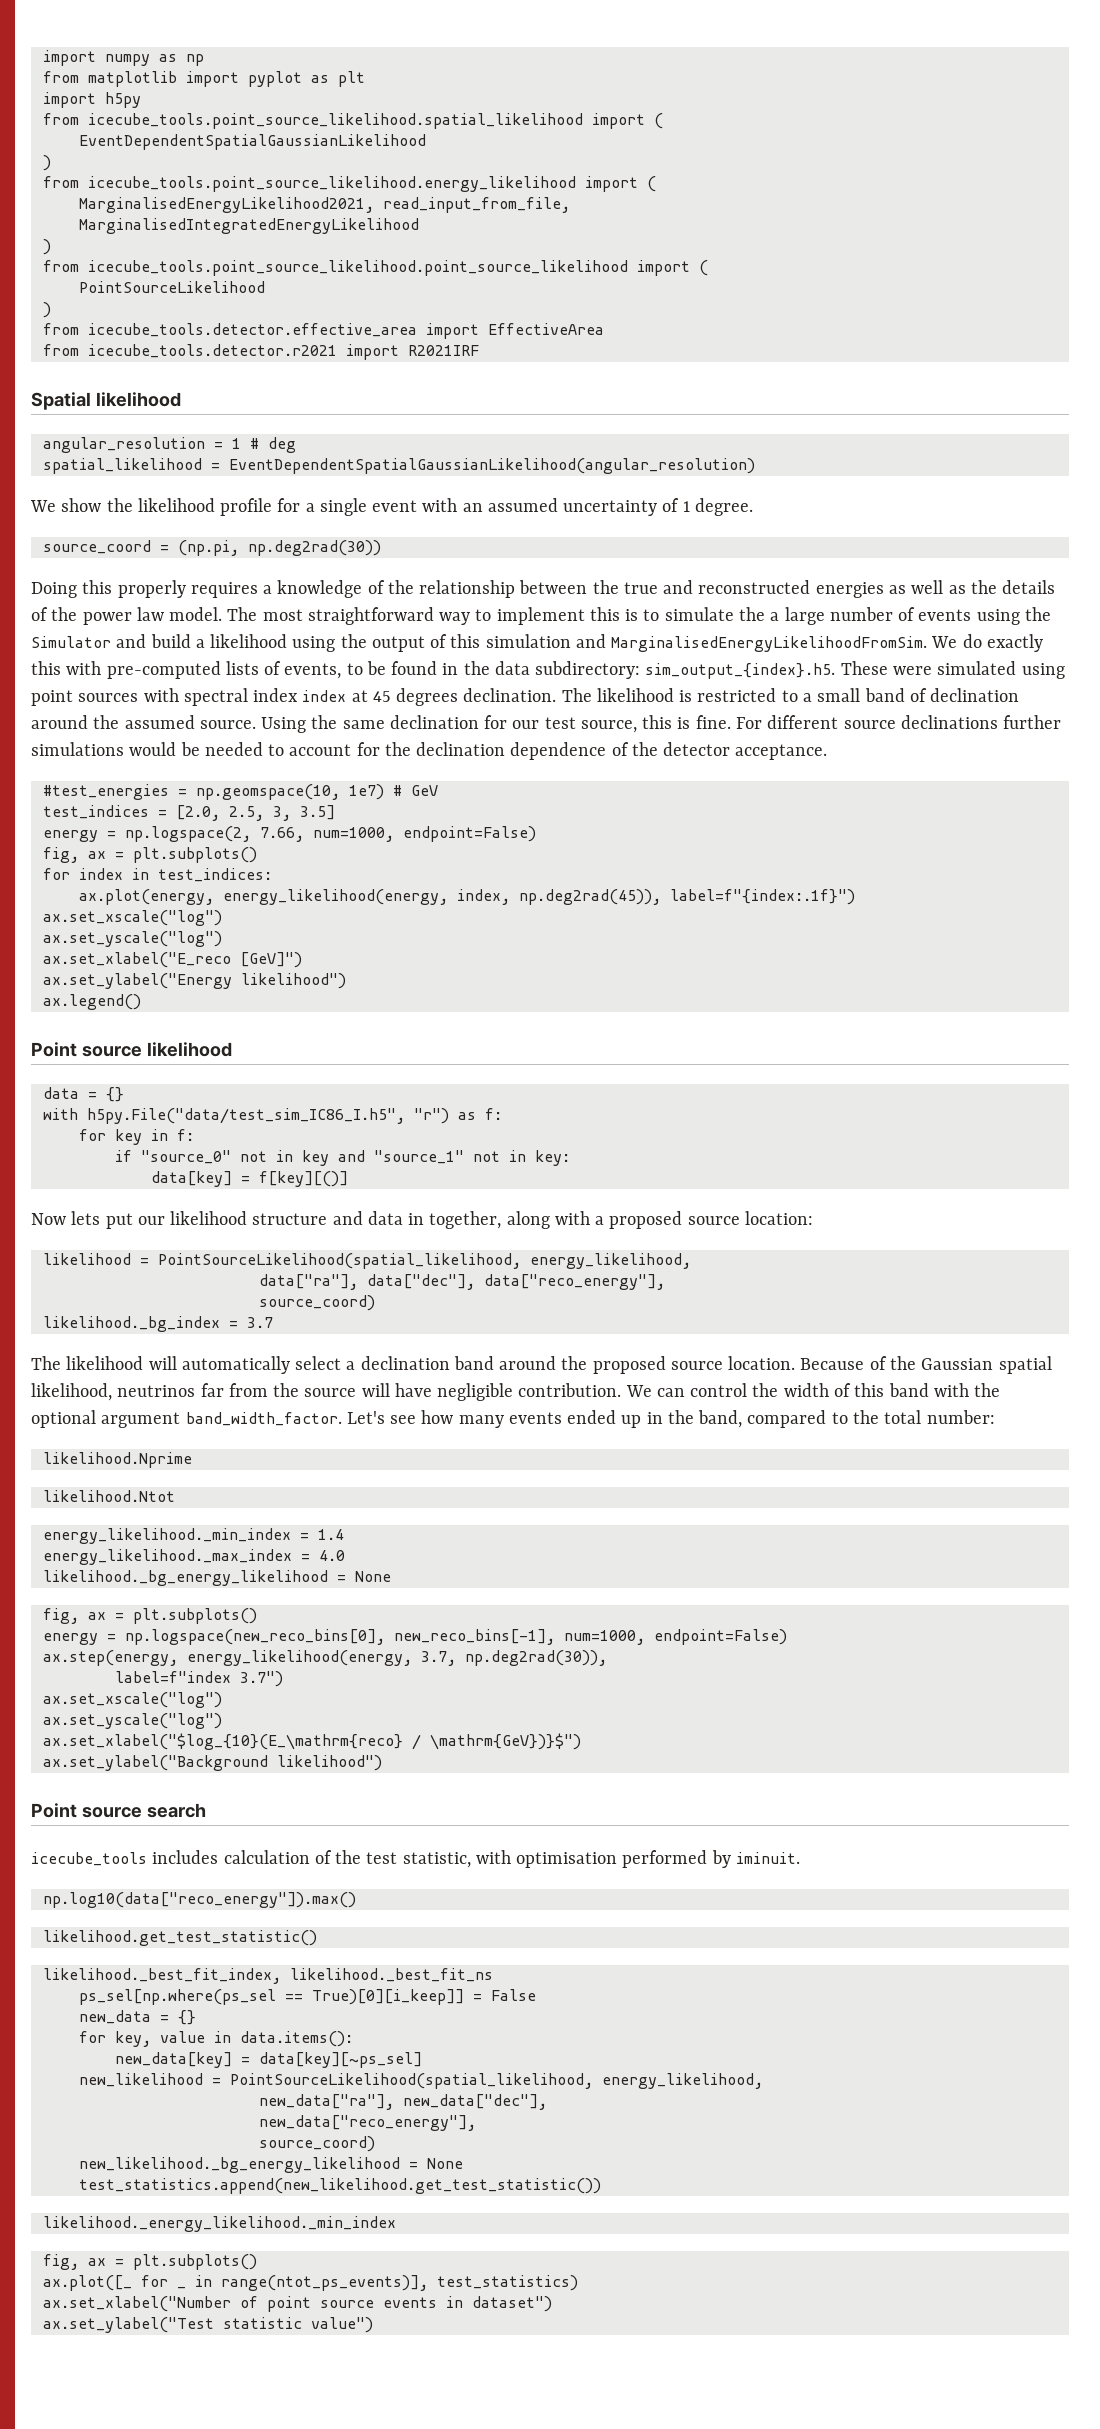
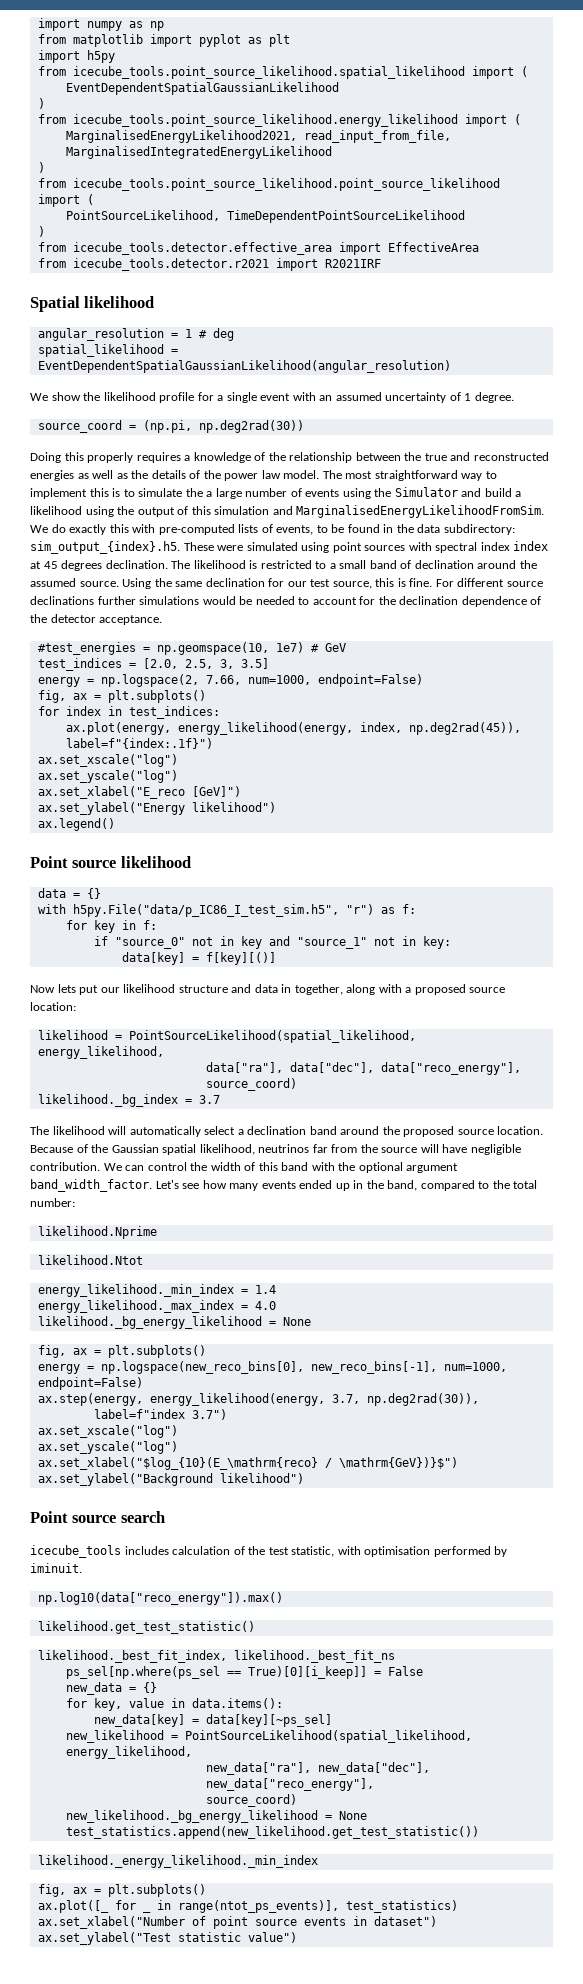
- PointSourceLikelihood
+ PointSourceLikelihood, TimeDependentPointSourceLikelihood
- with h5py.File("data/test_sim_IC86_I.h5", "r") as f:
+ with h5py.File("data/p_IC86_I_test_sim.h5", "r") as f:

